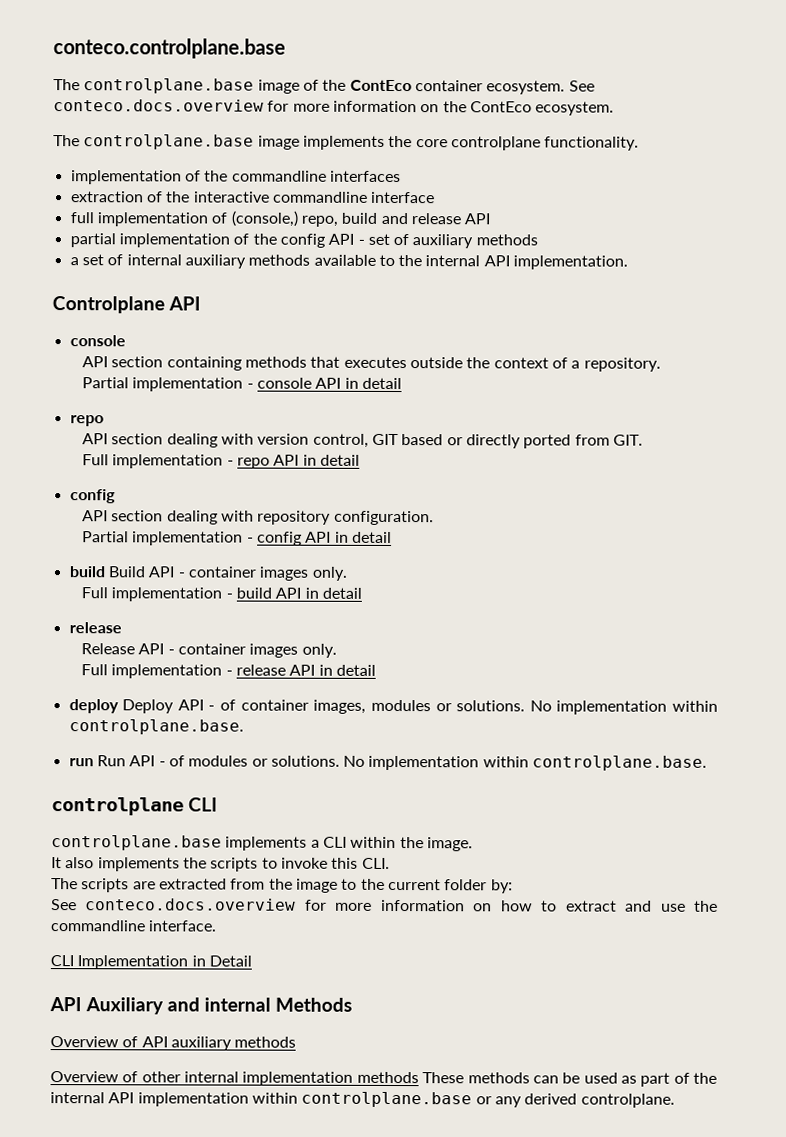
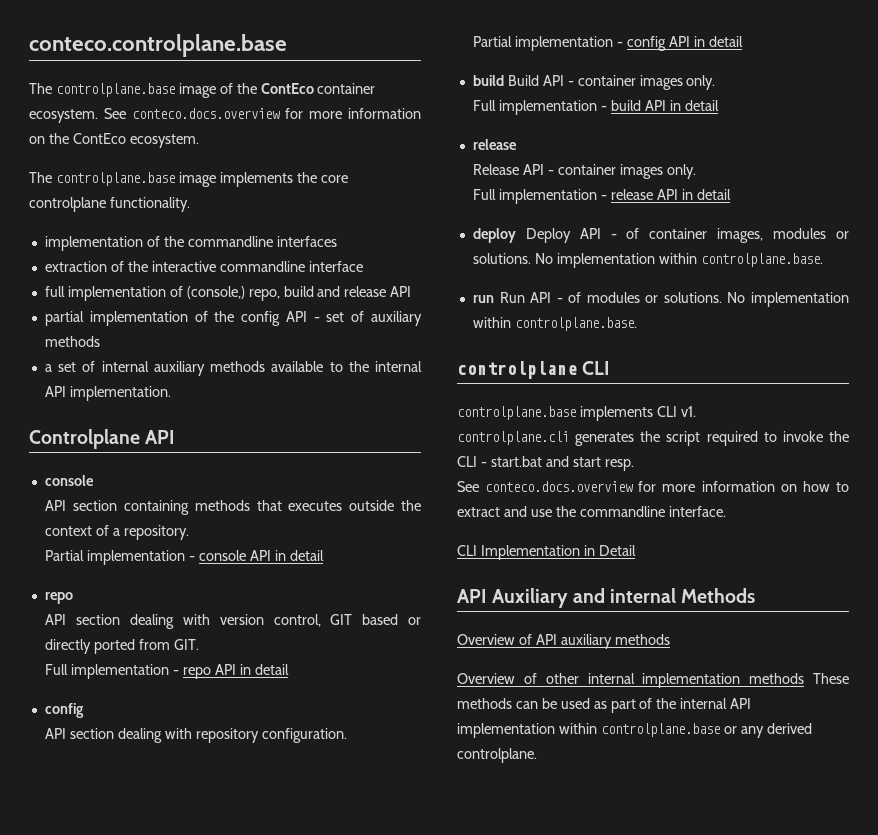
- controlplane.base implements a CLI within the image.
- It also implements the scripts to invoke this CLI.
- The scripts are extracted from the image to the current folder by:
+ controlplane.base implements CLI v1.
+ controlplane.cli generates the script required to invoke the CLI - start.bat and start resp.

